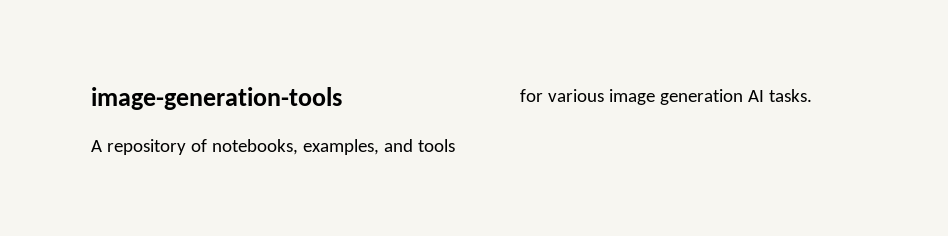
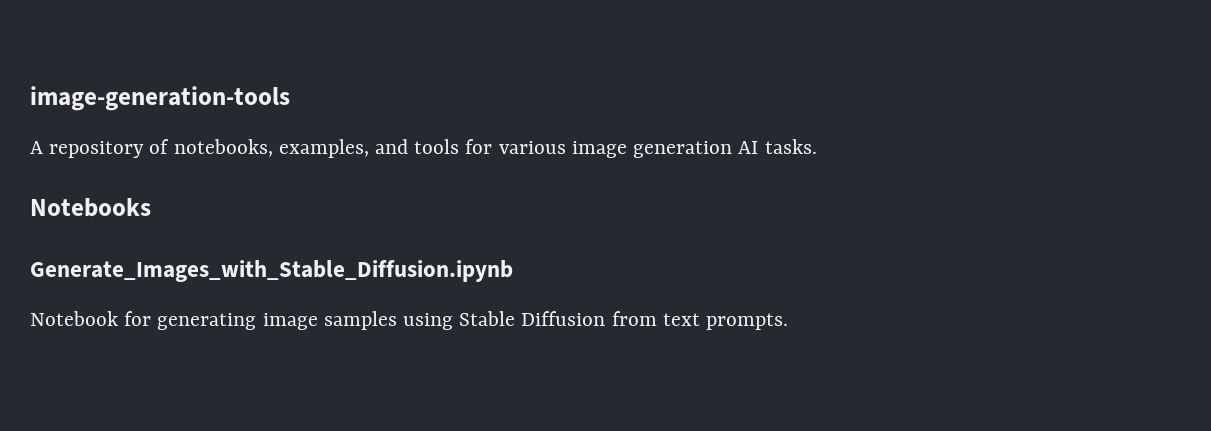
+ Notebooks
+ Generate_Images_with_Stable_Diffusion.ipynb
+ Notebook for generating image samples using Stable Diffusion from text prompts.

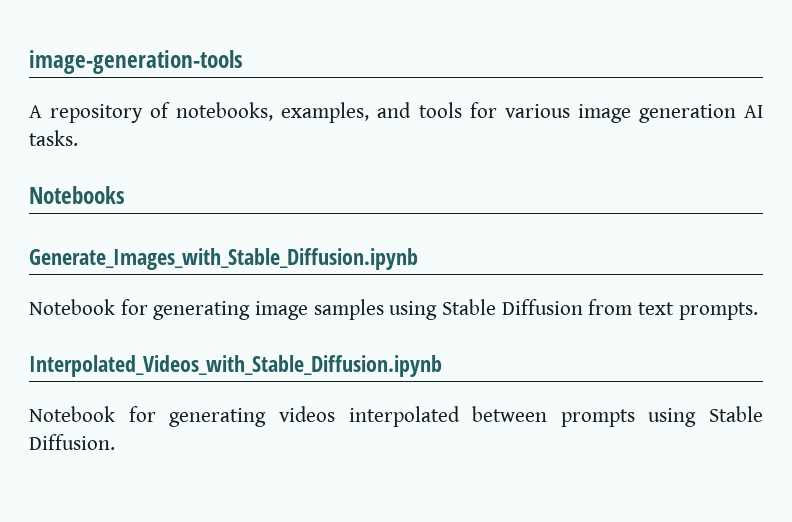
+ Interpolated_Videos_with_Stable_Diffusion.ipynb
+ Notebook for generating videos interpolated between prompts using Stable Diffusion.

